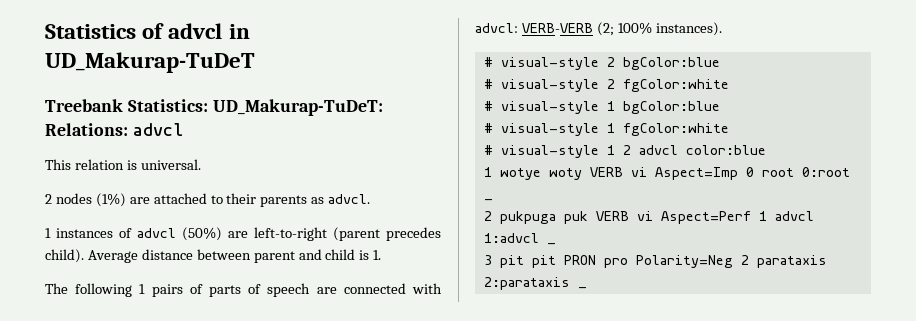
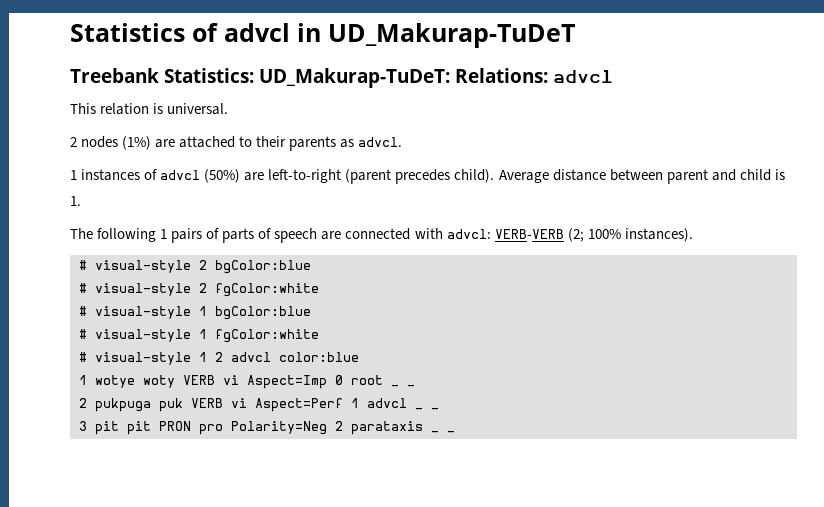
- 1 wotye woty VERB vi Aspect=Imp 0 root 0:root _
+ 1 wotye woty VERB vi Aspect=Imp 0 root _ _
- 2 pukpuga puk VERB vi Aspect=Perf 1 advcl 1:advcl _
+ 2 pukpuga puk VERB vi Aspect=Perf 1 advcl _ _
- 3 pit pit PRON pro Polarity=Neg 2 parataxis 2:parataxis _
+ 3 pit pit PRON pro Polarity=Neg 2 parataxis _ _

